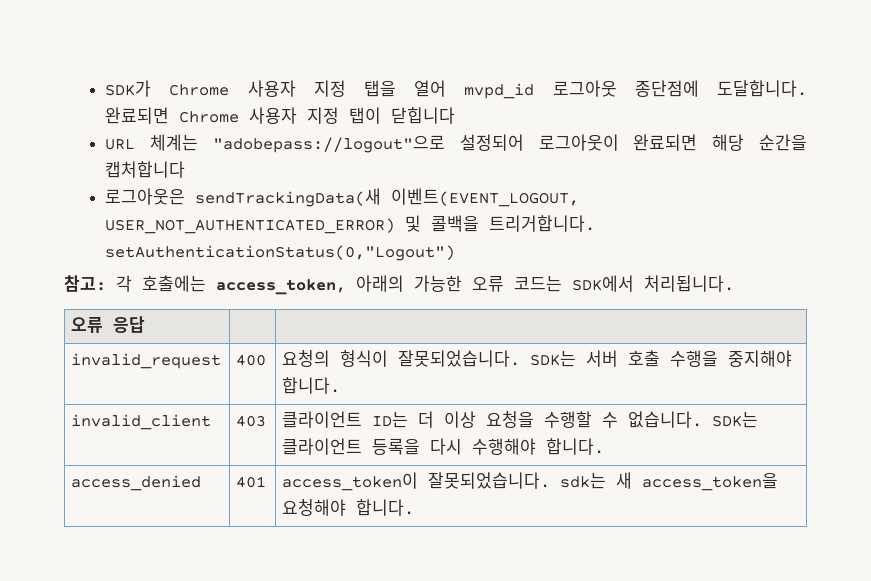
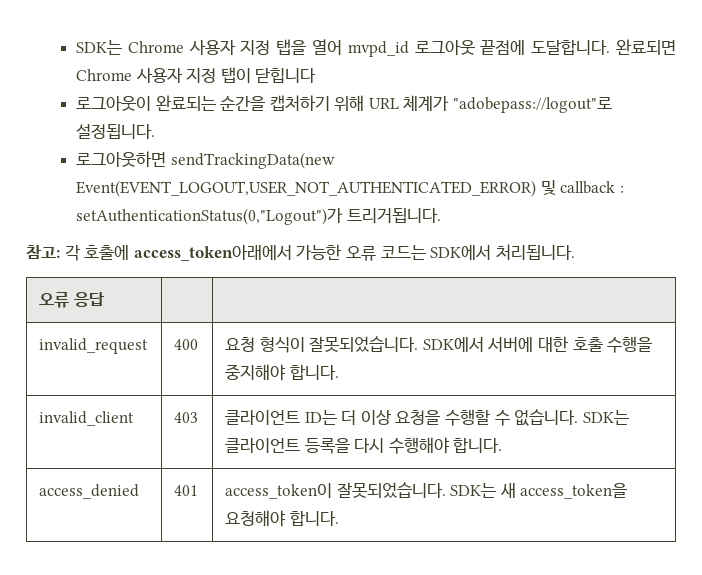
- SDK가 Chrome 사용자 지정 탭을 열어 mvpd_id 로그아웃 종단점에 도달합니다.
+ SDK는 Chrome 사용자 지정 탭을 열어 mvpd_id 로그아웃 끝점에 도달합니다.
- URL 체계는 "adobepass://logout"으로 설정되어 로그아웃이 완료되면 해당 순간을 캡처합니다
- 로그아웃은 sendTrackingData(새 이벤트(EVENT_LOGOUT, USER_NOT_AUTHENTICATED_ERROR) 및 콜백을 트리거합니다. setAuthenticationStatus(0,"Logout")
+ 로그아웃이 완료되는 순간을 캡처하기 위해 URL 체계가 "adobepass://logout"로 설정됩니다.
+ 로그아웃하면 sendTrackingData(new Event(EVENT_LOGOUT,USER_NOT_AUTHENTICATED_ERROR) 및 callback : setAuthenticationStatus(0,"Logout")가 트리거됩니다.
- 참고: 각 호출에는 access_token, 아래의 가능한 오류 코드는 SDK에서 처리됩니다.
+ 참고: 각 호출에 access_token아래에서 가능한 오류 코드는 SDK에서 처리됩니다.
- invalid_request | 400 | 요청의 형식이 잘못되었습니다. SDK는 서버 호출 수행을 중지해야 합니다.
+ invalid_request | 400 | 요청 형식이 잘못되었습니다. SDK에서 서버에 대한 호출 수행을 중지해야 합니다.
- access_denied | 401 | access_token이 잘못되었습니다. sdk는 새 access_token을 요청해야 합니다.
+ access_denied | 401 | access_token이 잘못되었습니다. SDK는 새 access_token을 요청해야 합니다.

